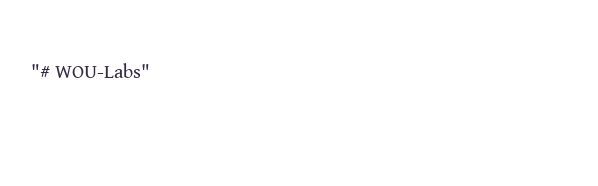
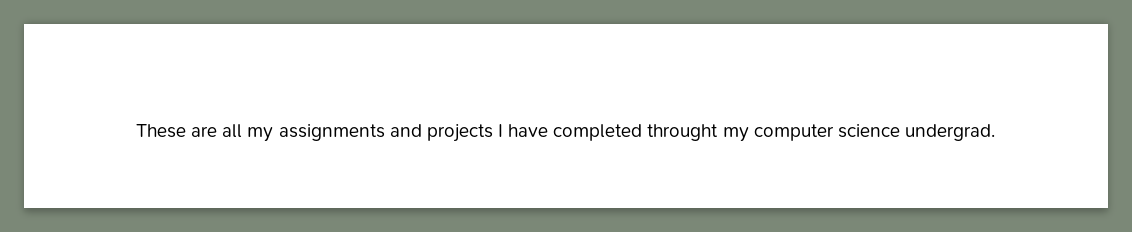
- "# WOU-Labs"
+ These are all my assignments and projects I have completed throught my computer science undergrad.

